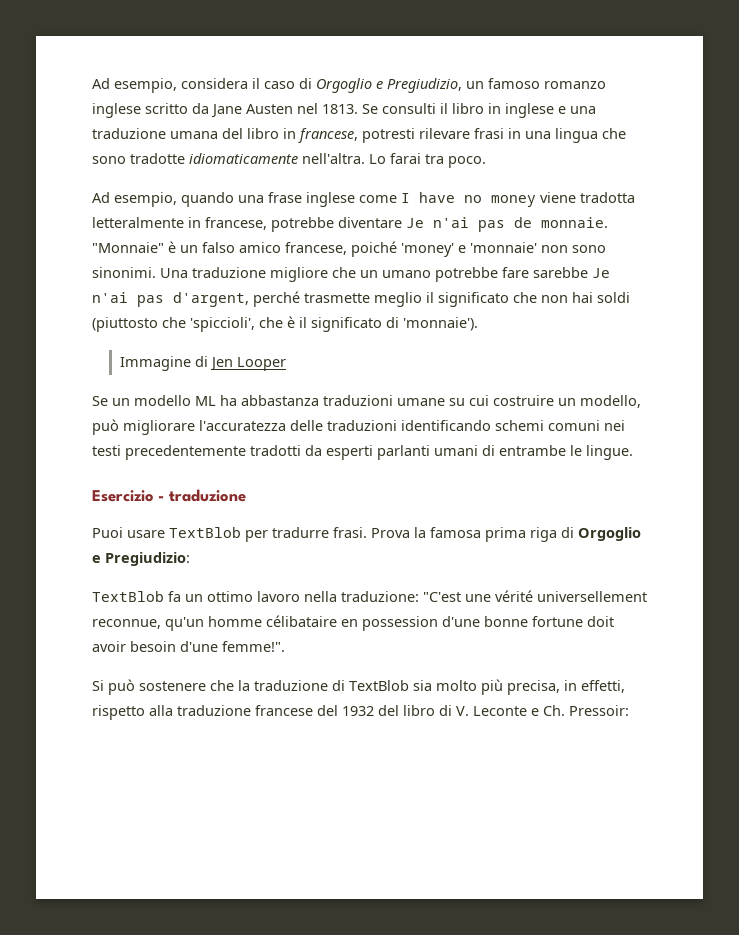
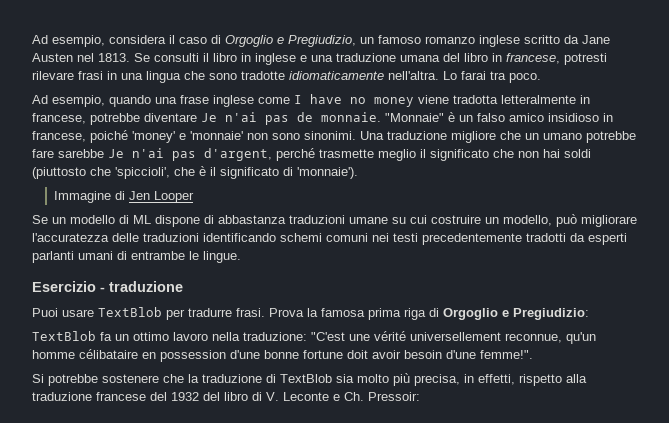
- "Monnaie" è un falso amico francese, poiché 'money' e 'monnaie' non sono sinonimi.
+ "Monnaie" è un falso amico insidioso in francese, poiché 'money' e 'monnaie' non sono sinonimi.
- Se un modello ML ha abbastanza traduzioni umane su cui costruire un modello, può migliorare l'accuratezza delle traduzioni identificando schemi comuni nei testi precedentemente tradotti da esperti parlanti umani di entrambe le lingue.
+ Se un modello di ML dispone di abbastanza traduzioni umane su cui costruire un modello, può migliorare l'accuratezza delle traduzioni identificando schemi comuni nei testi precedentemente tradotti da esperti parlanti umani di entrambe le lingue.
- Si può sostenere che la traduzione di TextBlob sia molto più precisa, in effetti, rispetto alla traduzione francese del 1932 del libro di V. Leconte e Ch. Pressoir:
+ Si potrebbe sostenere che la traduzione di TextBlob sia molto più precisa, in effetti, rispetto alla traduzione francese del 1932 del libro di V. Leconte e Ch. Pressoir:

